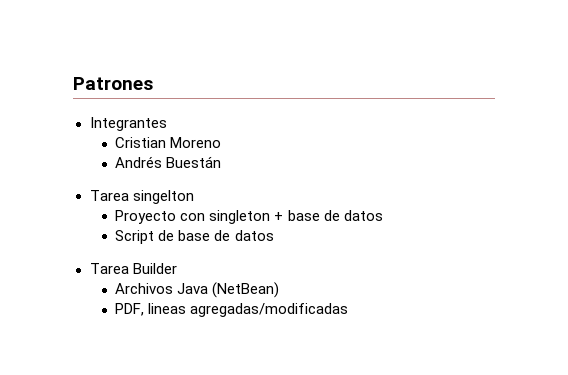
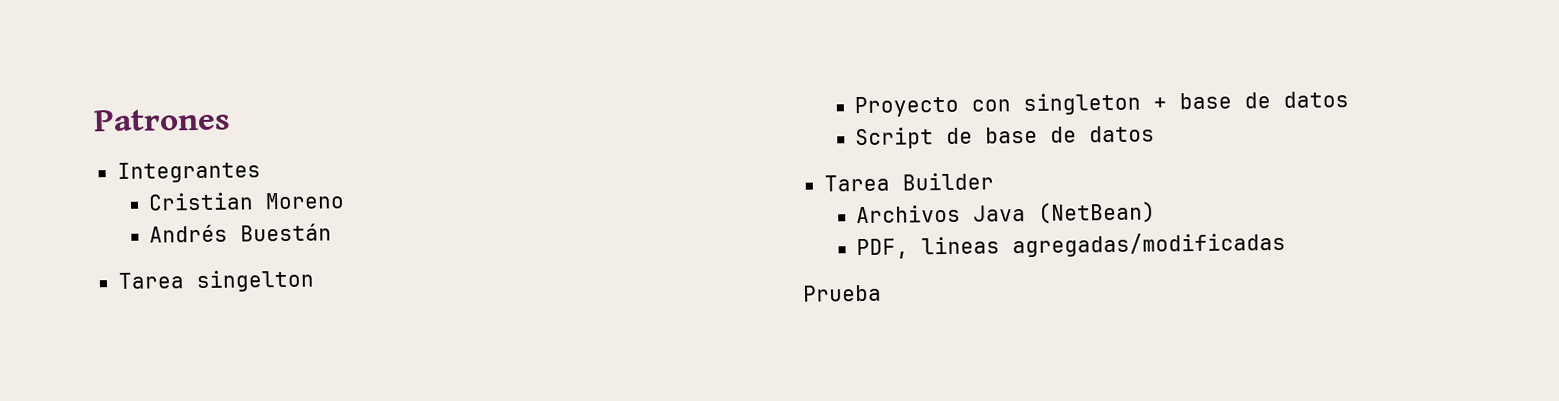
+ Prueba

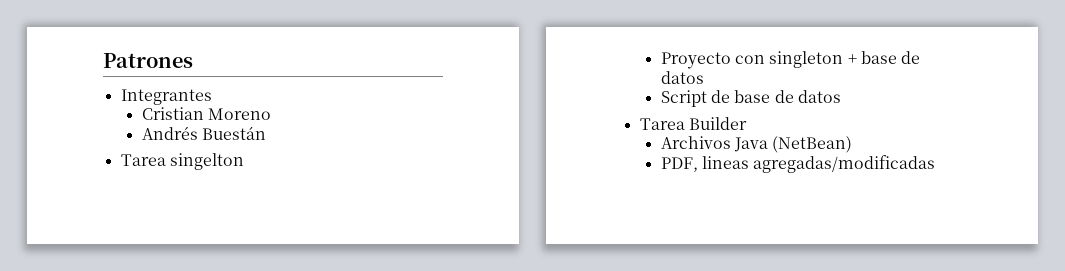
- Prueba

